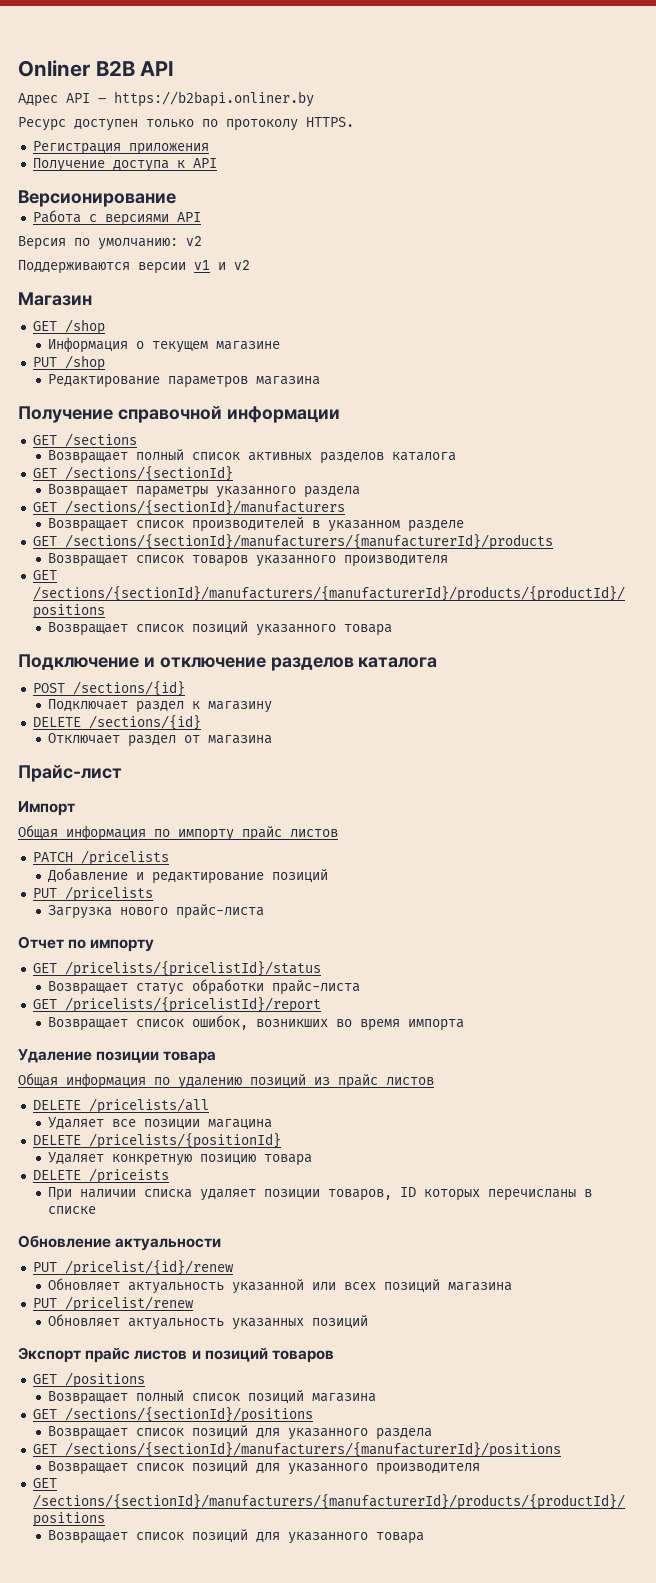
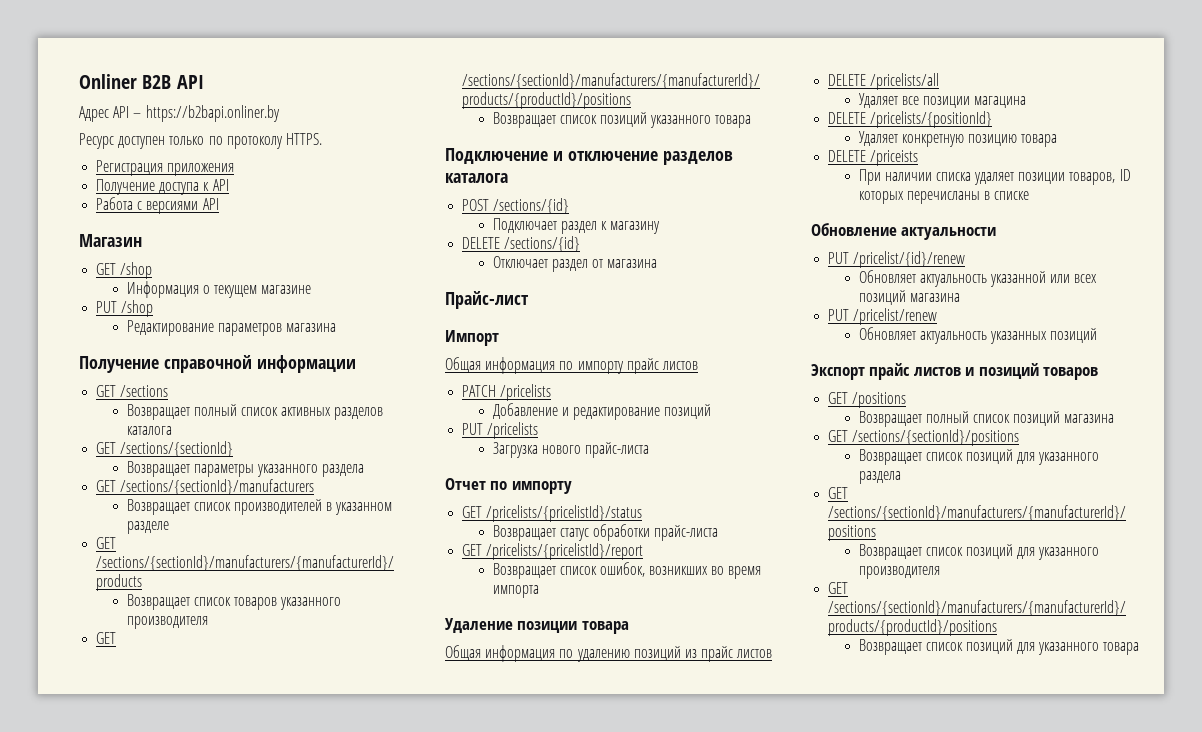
- Версионирование
- Версия по умолчанию: v2
- Поддерживаются версии v1 и v2

